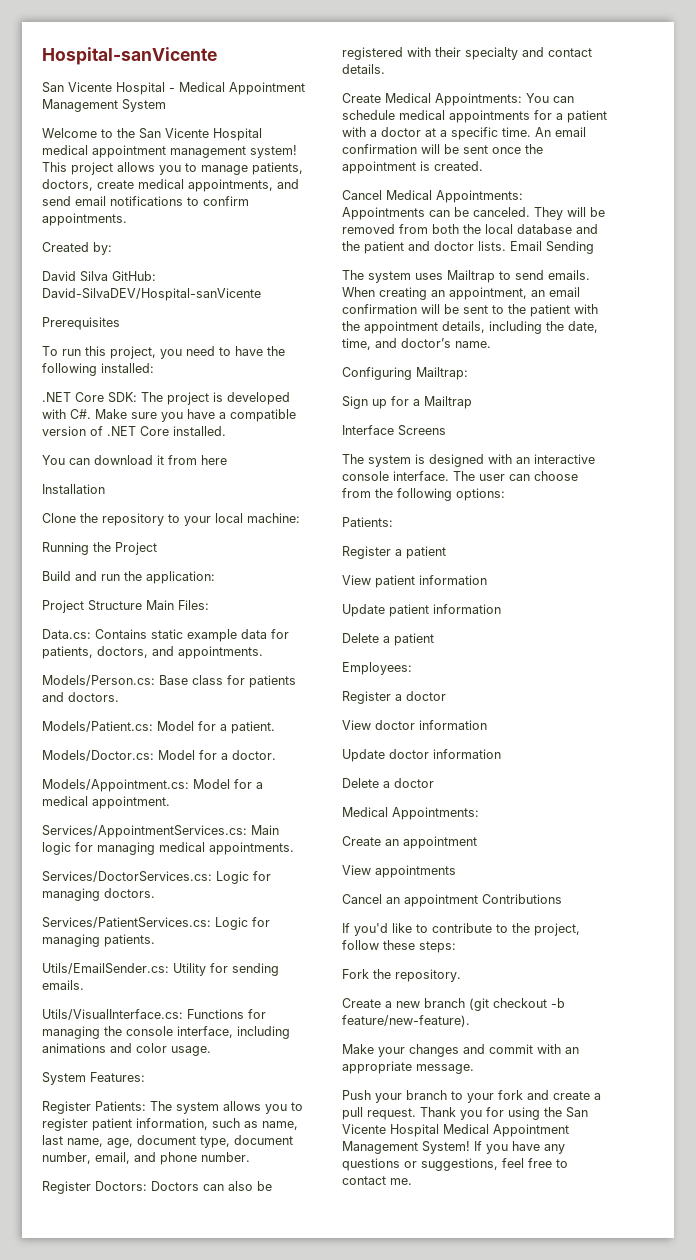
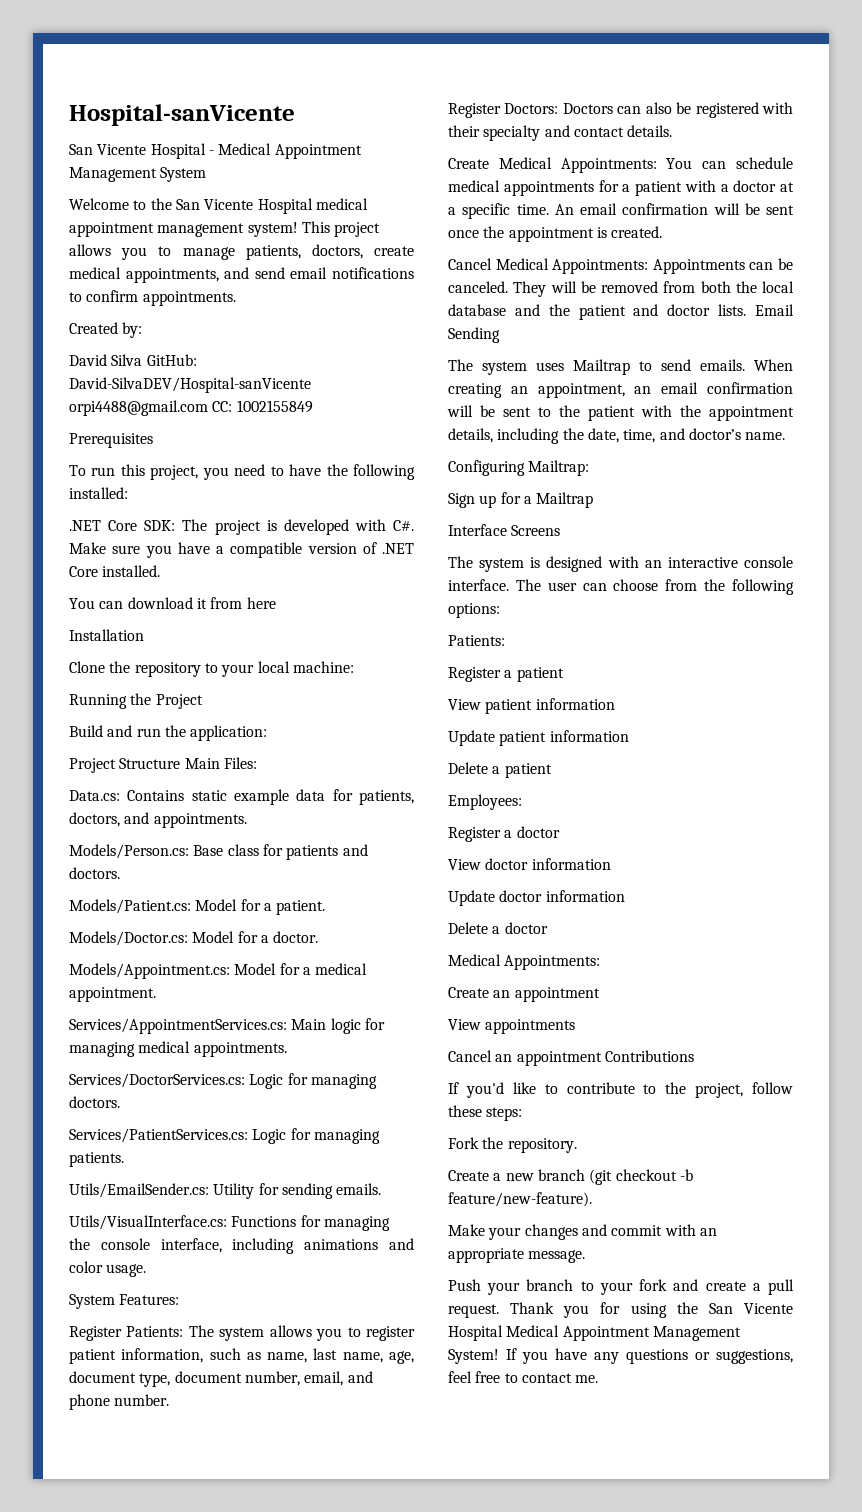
- David Silva GitHub: David-SilvaDEV/Hospital-sanVicente
+ David Silva GitHub: David-SilvaDEV/Hospital-sanVicente orpi4488@gmail.com CC: 1002155849

